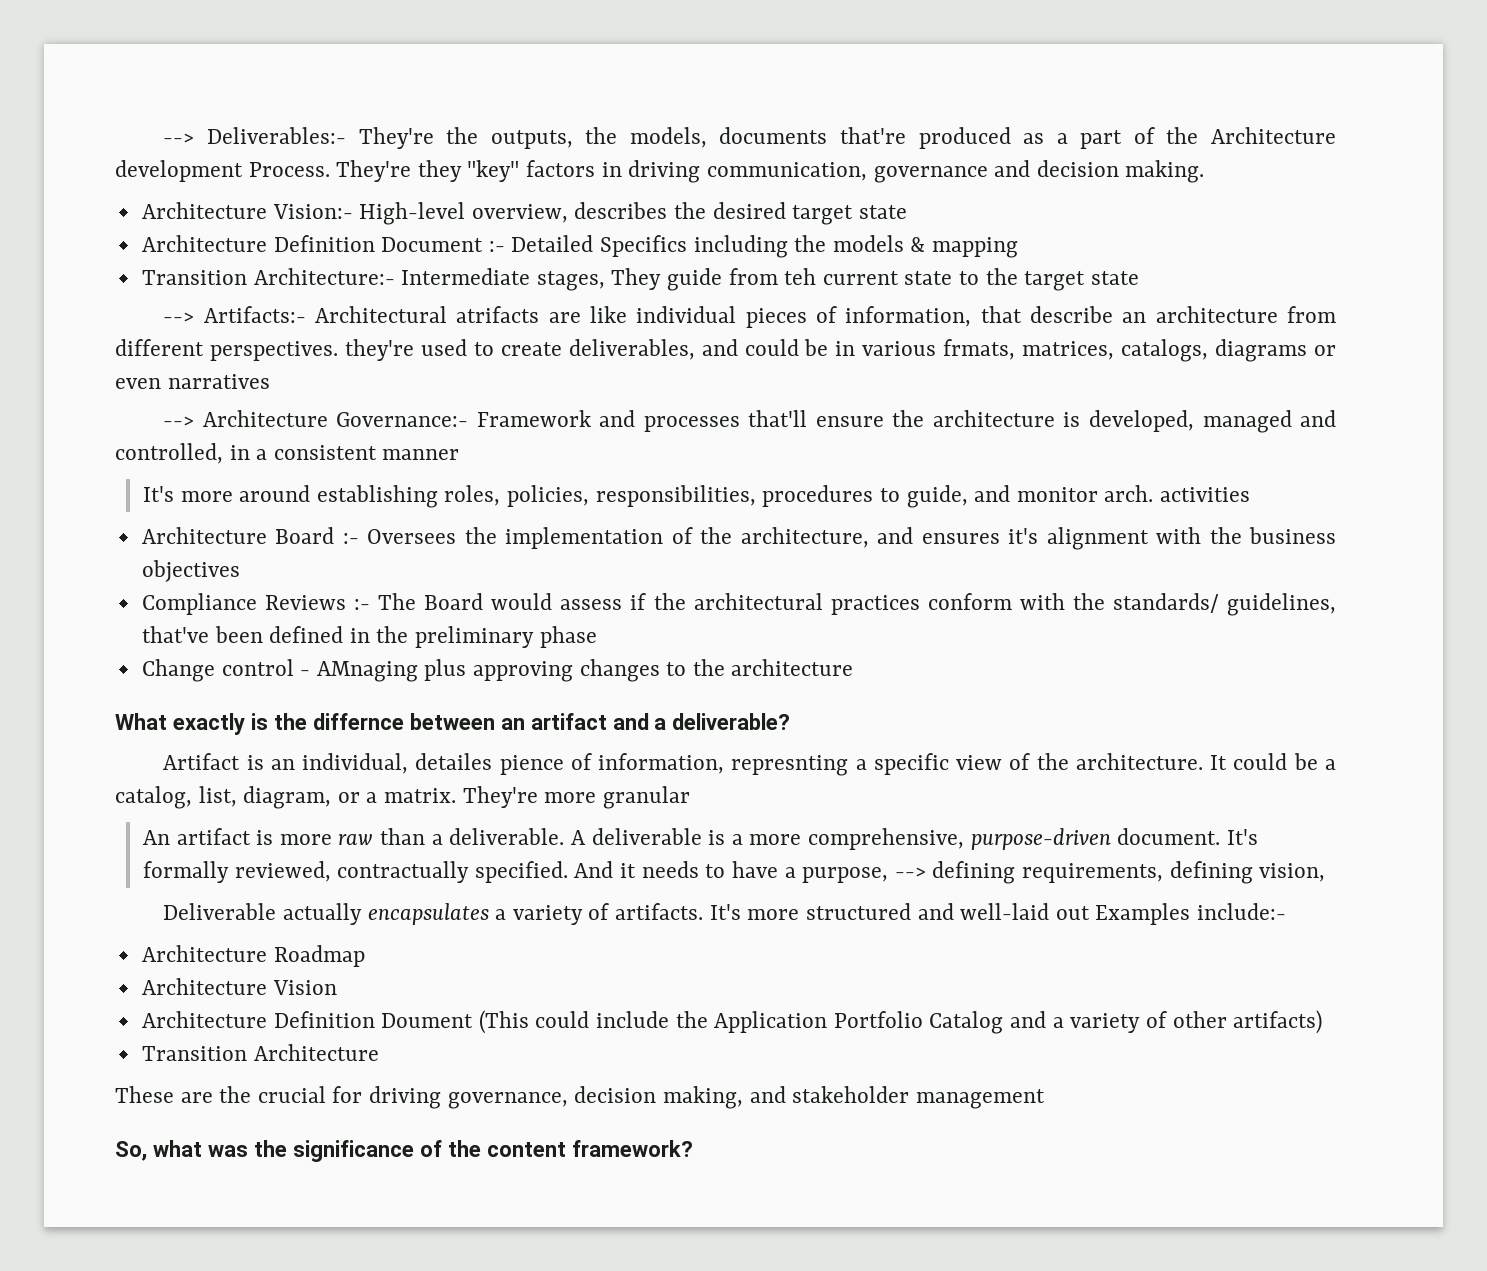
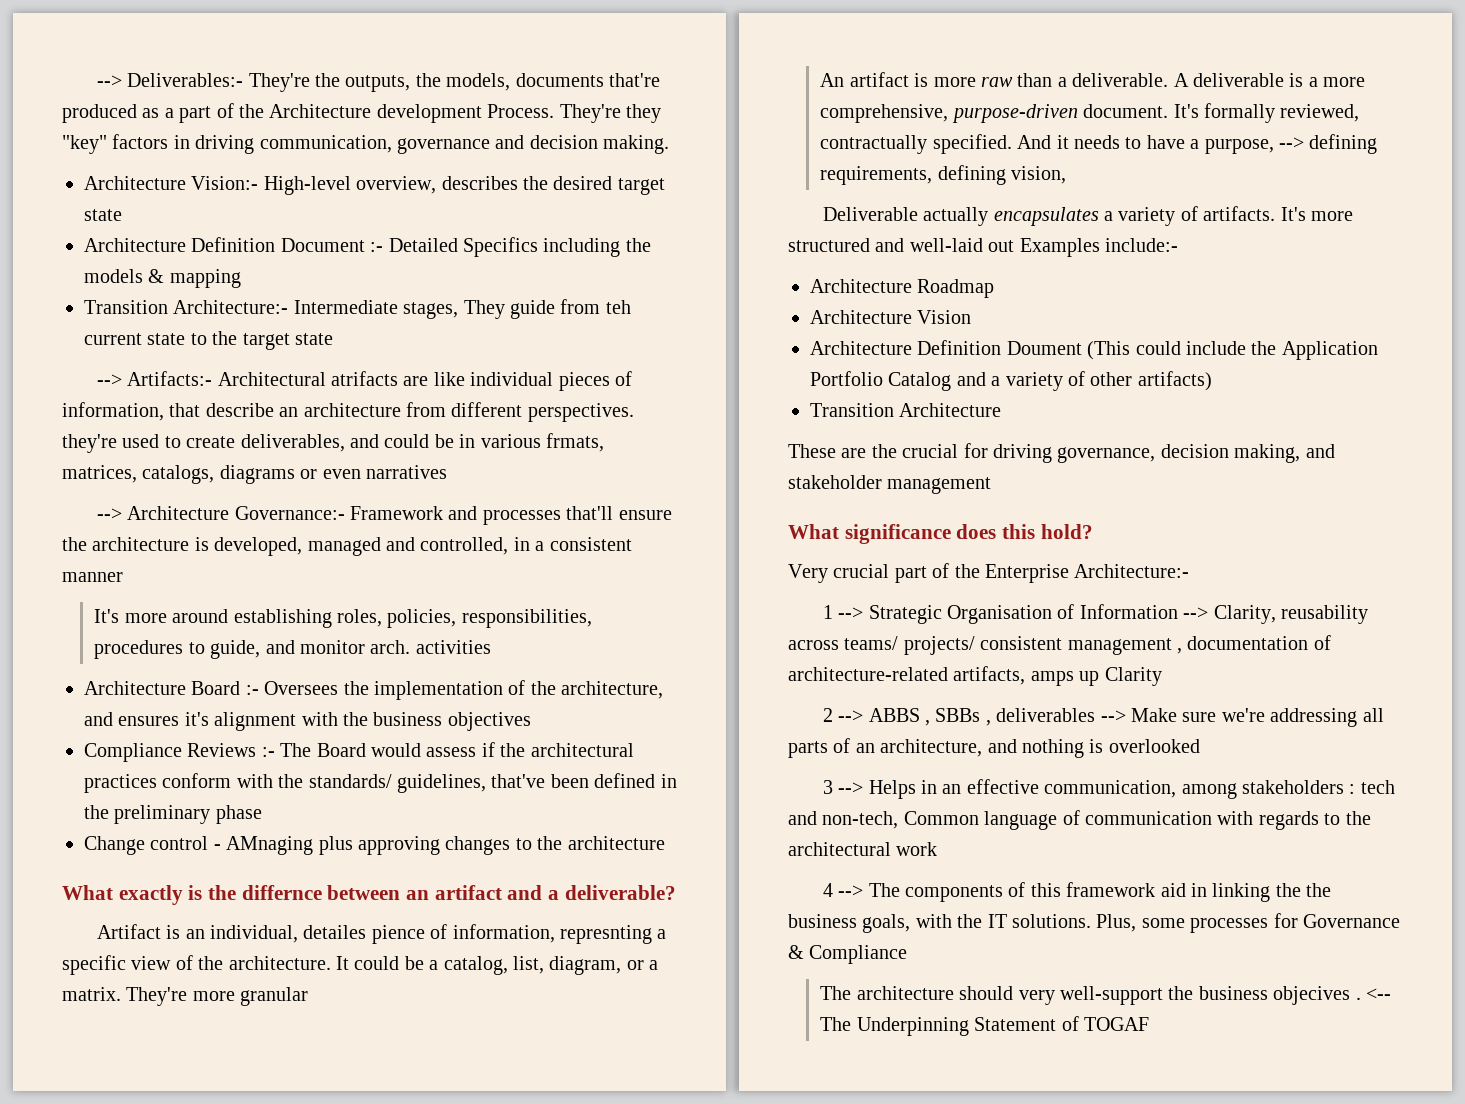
- So, what was the significance of the content framework?
+ What significance does this hold?
+ Very crucial part of the Enterprise Architecture:-
+ 1 --> Strategic Organisation of Information --> Clarity, reusability across teams/ projects/ consistent management , documentation of architecture-related artifacts, amps up Clarity
+ 2 --> ABBS , SBBs , deliverables --> Make sure we're addressing all parts of an architecture, and nothing is overlooked
+ 3 --> Helps in an effective communication, among stakeholders : tech and non-tech, Common language of communication with regards to the architectural work
+ 4 --> The components of this framework aid in linking the the business goals, with the IT solutions. Plus, some processes for Governance & Compliance
+ The architecture should very well-support the business objecives . <-- The Underpinning Statement of TOGAF

